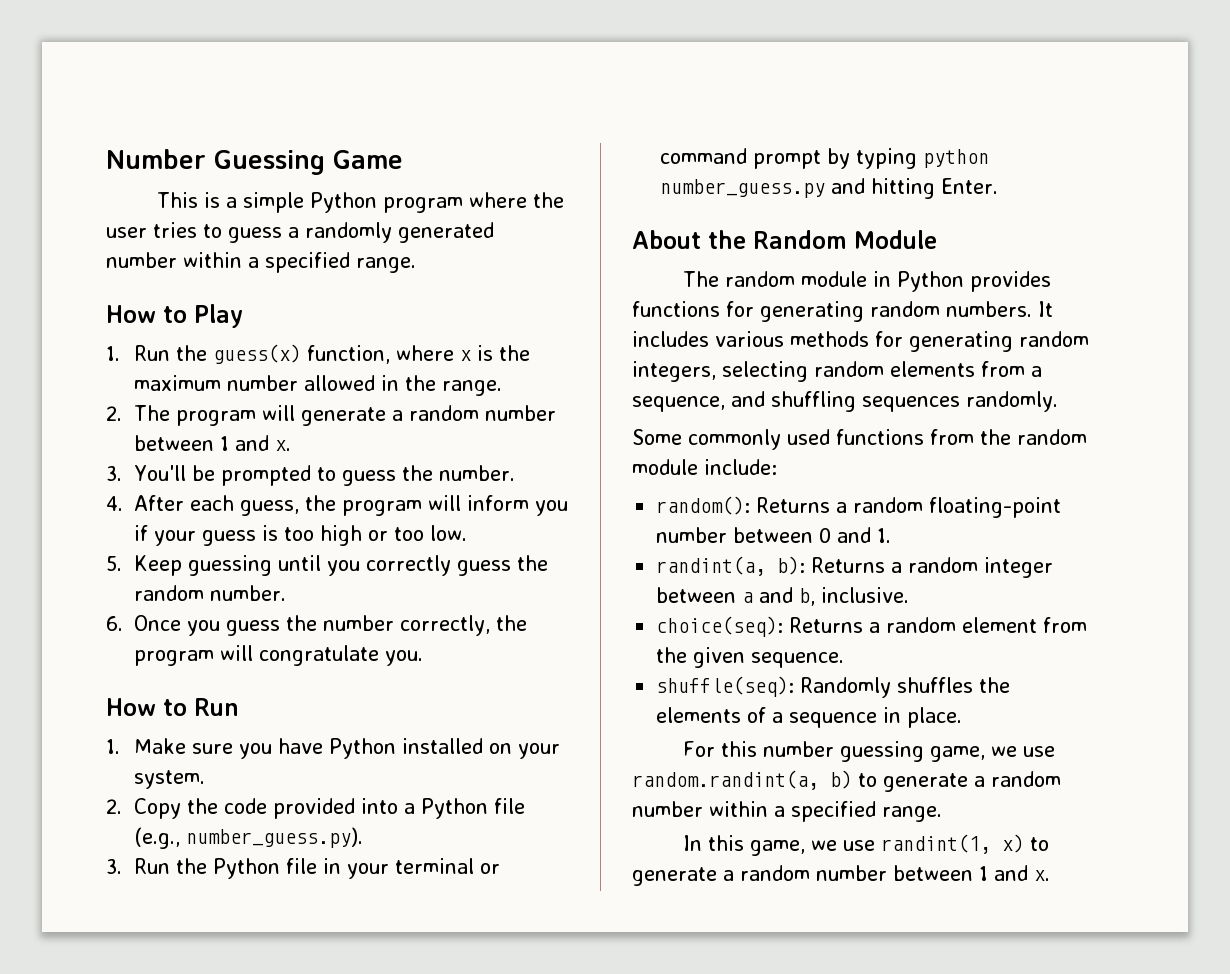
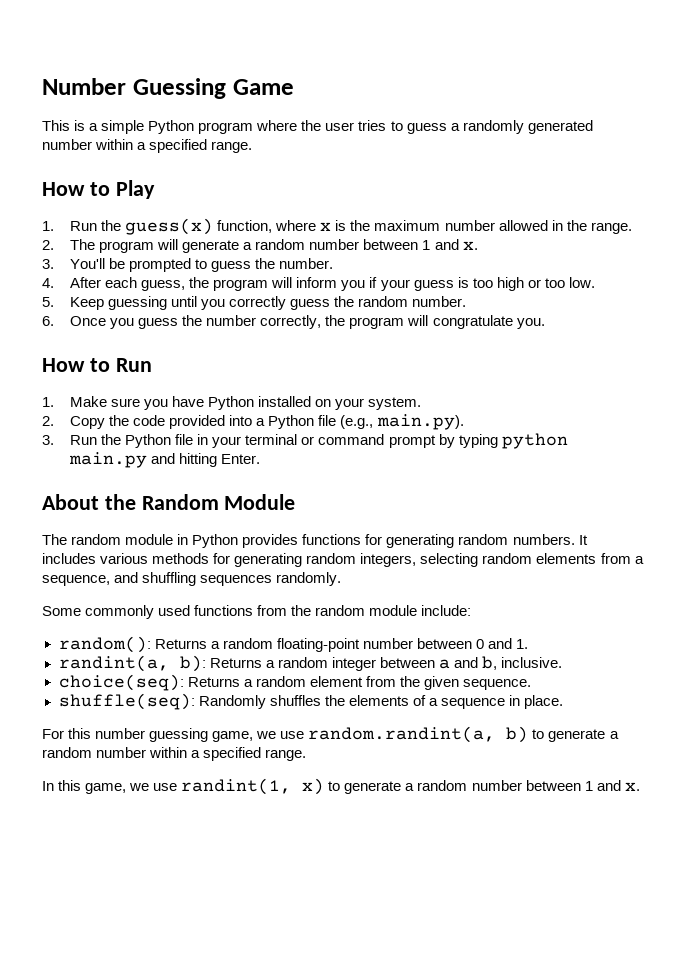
- 2. Copy the code provided into a Python file (e.g., number_guess.py).
+ 2. Copy the code provided into a Python file (e.g., main.py).
- 3. Run the Python file in your terminal or command prompt by typing python number_guess.py and hitting Enter.
+ 3. Run the Python file in your terminal or command prompt by typing python main.py and hitting Enter.

